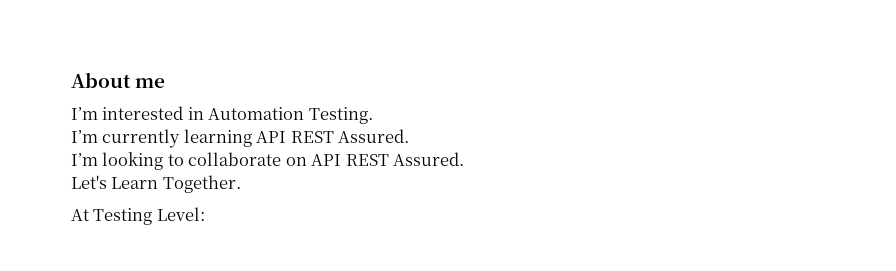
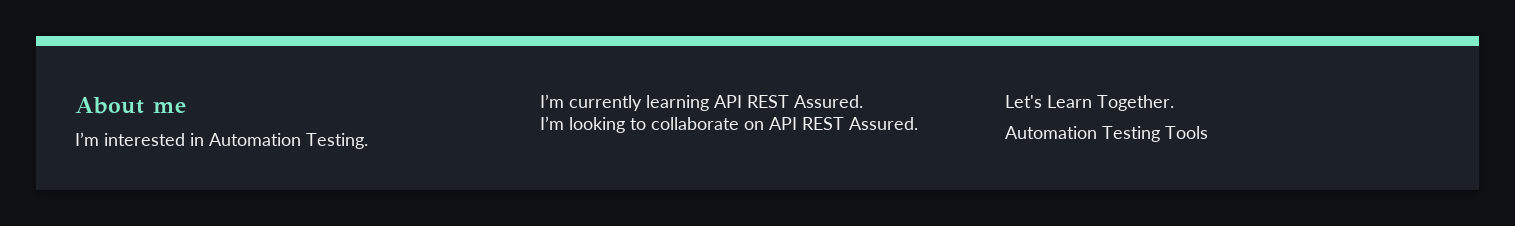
- At Testing Level:
+ Automation Testing Tools

